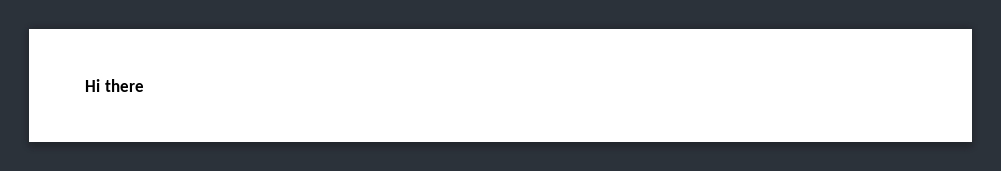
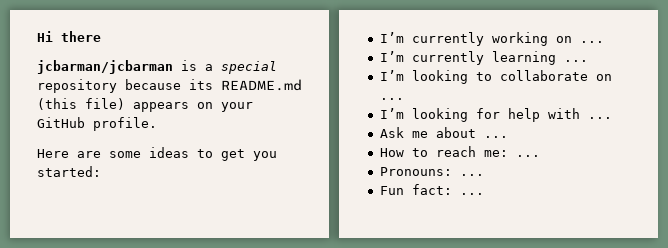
+ jcbarman/jcbarman is a special repository because its README.md (this file) appears on your GitHub profile.
+ Here are some ideas to get you started:
+ I’m currently working on ...
+ I’m currently learning ...
+ I’m looking to collaborate on ...
+ I’m looking for help with ...
+ Ask me about ...
+ How to reach me: ...
+ Pronouns: ...
+ Fun fact: ...

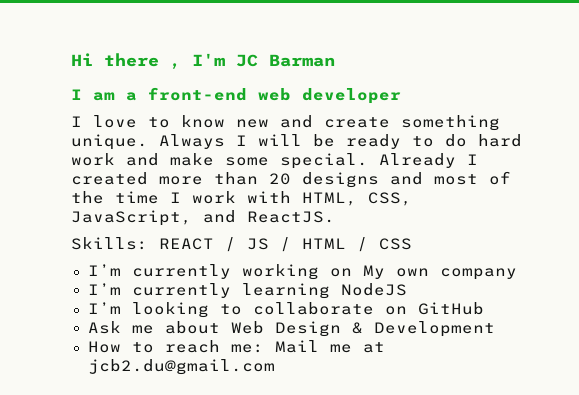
- Hi there
- jcbarman/jcbarman is a special repository because its README.md (this file) appears on your GitHub profile.
- Here are some ideas to get you started:
+ Hi there , I'm JC Barman
+ I am a front-end web developer
+ I love to know new and create something unique. Always I will be ready to do hard work and make some special. Already I created more than 20 designs and most of the time I work with HTML, CSS, JavaScript, and ReactJS.
+ Skills: REACT / JS / HTML / CSS
- I’m currently working on ...
+ I’m currently working on My own company
- I’m currently learning ...
+ I’m currently learning NodeJS
- I’m looking to collaborate on ...
- I’m looking for help with ...
+ I’m looking to collaborate on GitHub
- Ask me about ...
+ Ask me about Web Design & Development
- How to reach me: ...
- Pronouns: ...
- Fun fact: ...
+ How to reach me: Mail me at jcb2.du@gmail.com

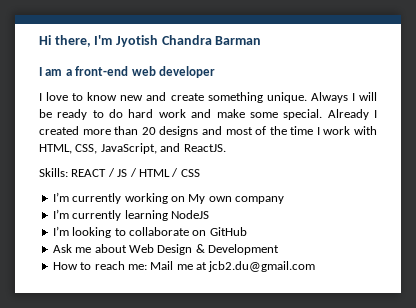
- Hi there , I'm JC Barman
+ Hi there, I'm Jyotish Chandra Barman

